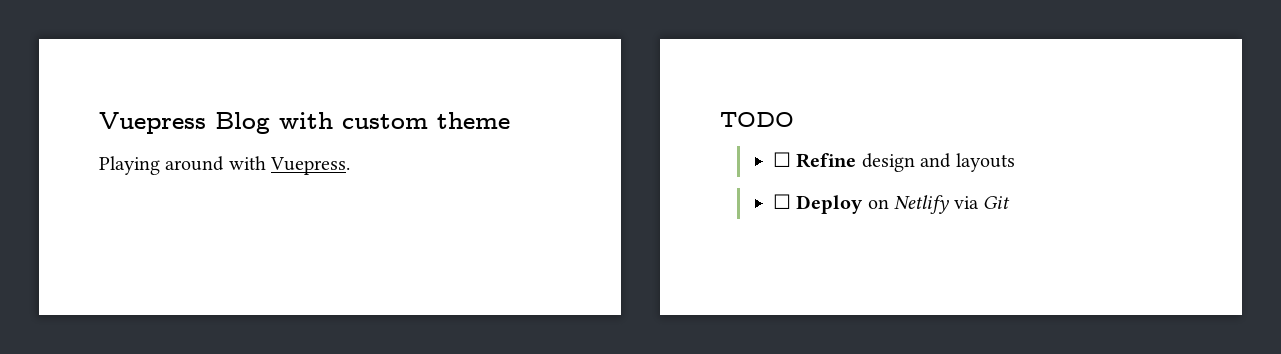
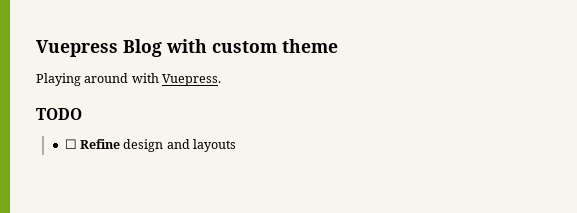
- ☐ Deploy on Netlify via Git

